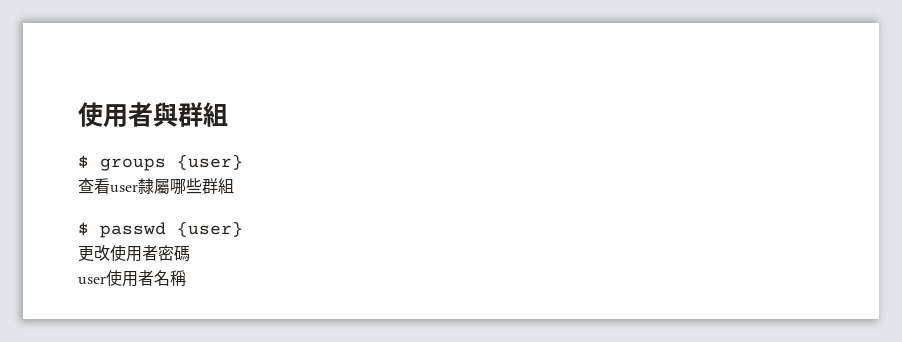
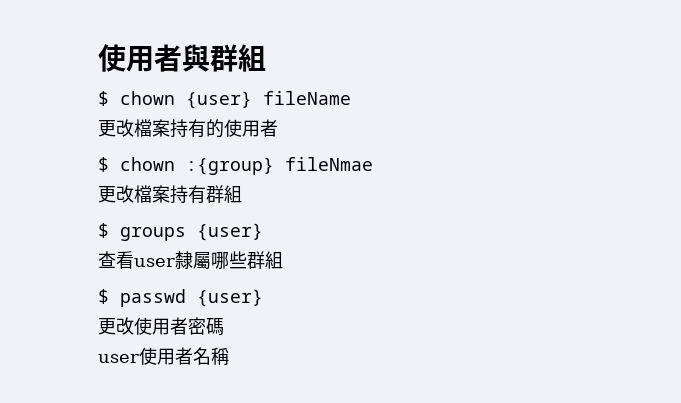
+ $ chown {user} fileName
+ 更改檔案持有的使用者
+ $ chown :{group} fileNmae
+ 更改檔案持有群組

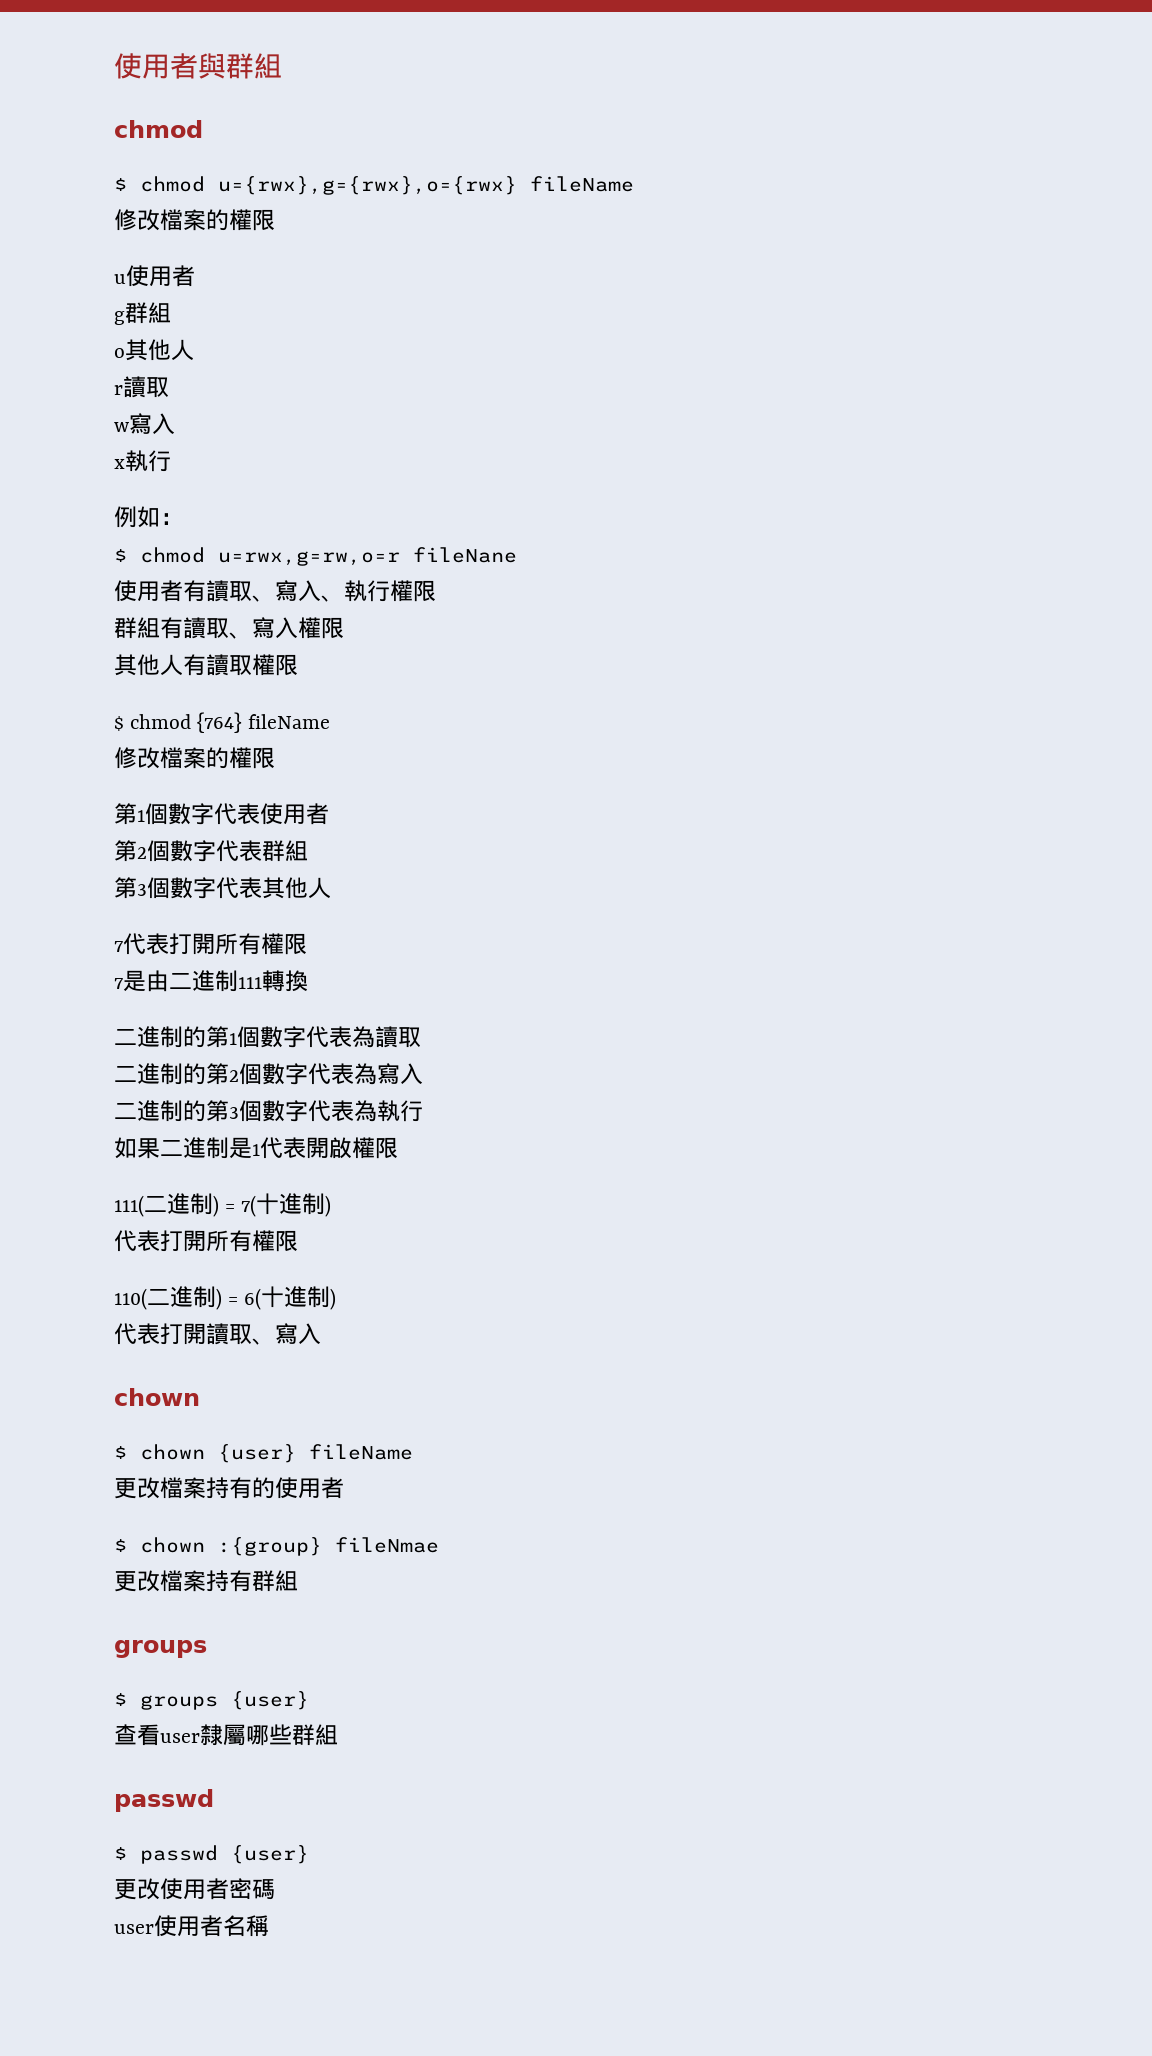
  使用者與群組
+ chmod
+ $ chmod u={rwx},g={rwx},o={rwx} fileName
+ 修改檔案的權限
+ u使用者
+ g群組
+ o其他人
+ r讀取
+ w寫入
+ x執行
+ 例如：
+ $ chmod u=rwx,g=rw,o=r fileNane
+ 使用者有讀取、寫入、執行權限
+ 群組有讀取、寫入權限
+ 其他人有讀取權限
+ $ chmod {764} fileName
+ 修改檔案的權限
+ 第1個數字代表使用者
+ 第2個數字代表群組
+ 第3個數字代表其他人
+ 7代表打開所有權限
+ 7是由二進制111轉換
+ 二進制的第1個數字代表為讀取
+ 二進制的第2個數字代表為寫入
+ 二進制的第3個數字代表為執行
+ 如果二進制是1代表開啟權限
+ 111(二進制) = 7(十進制)
+ 代表打開所有權限
+ 110(二進制) = 6(十進制)
+ 代表打開讀取、寫入
+ chown
  更改檔案持有群組
+ groups
  查看user隸屬哪些群組
+ passwd

